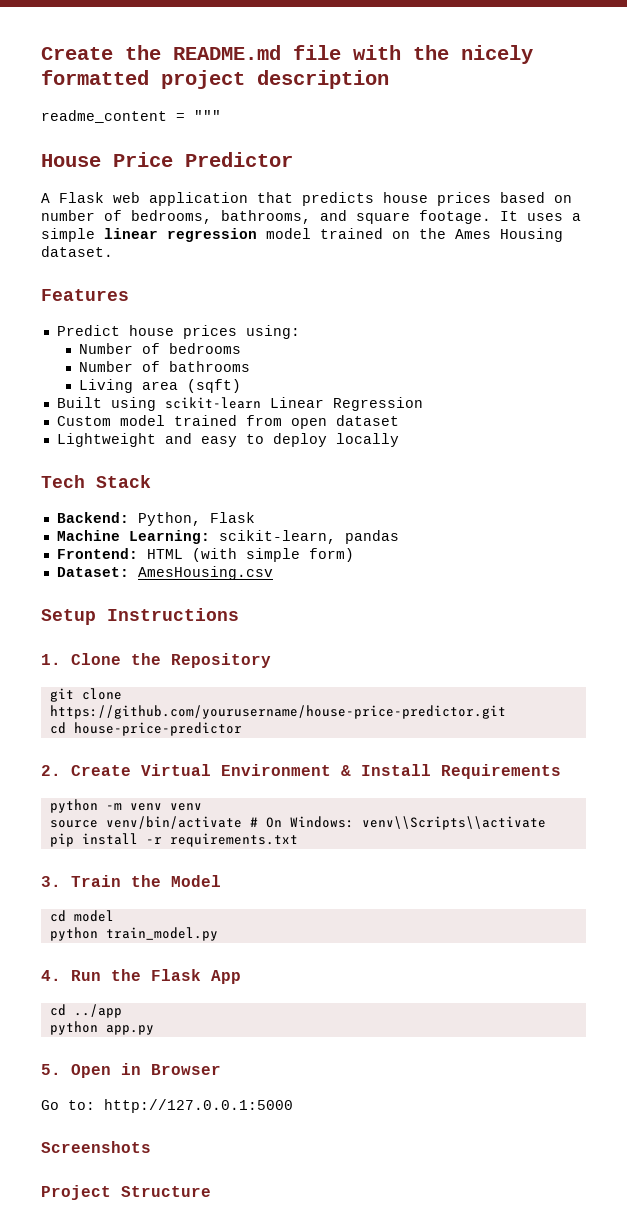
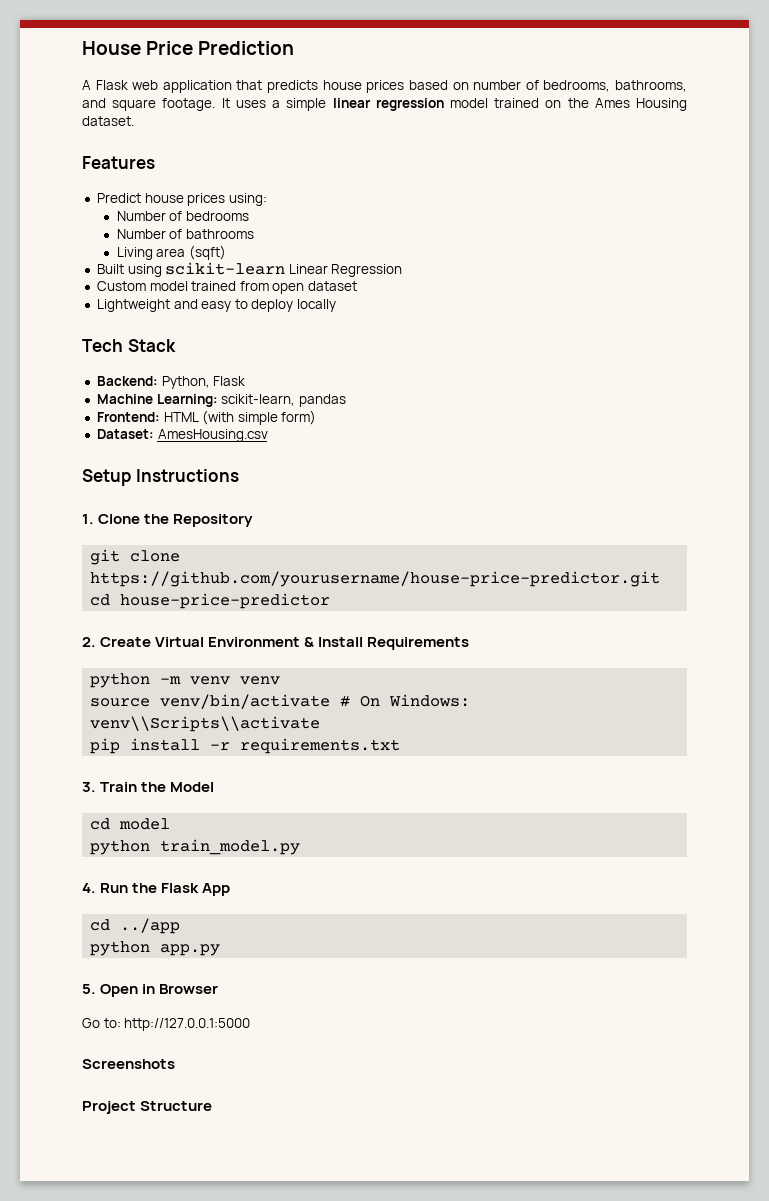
- Create the README.md file with the nicely formatted project description
- readme_content = """
- House Price Predictor
+ House Price Prediction

